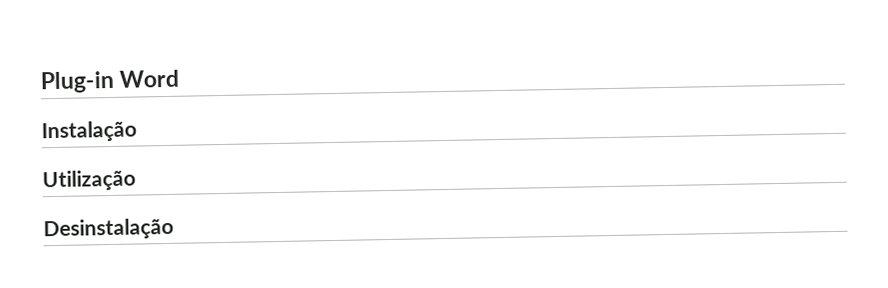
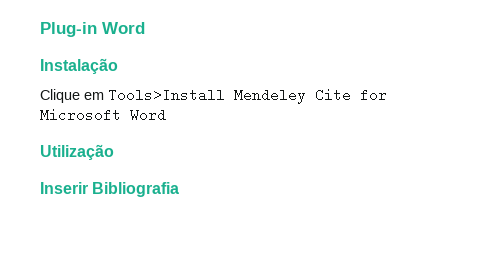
+ Clique em Tools>Install Mendeley Cite for Microsoft Word
- Desinstalação
+ Inserir Bibliografia

